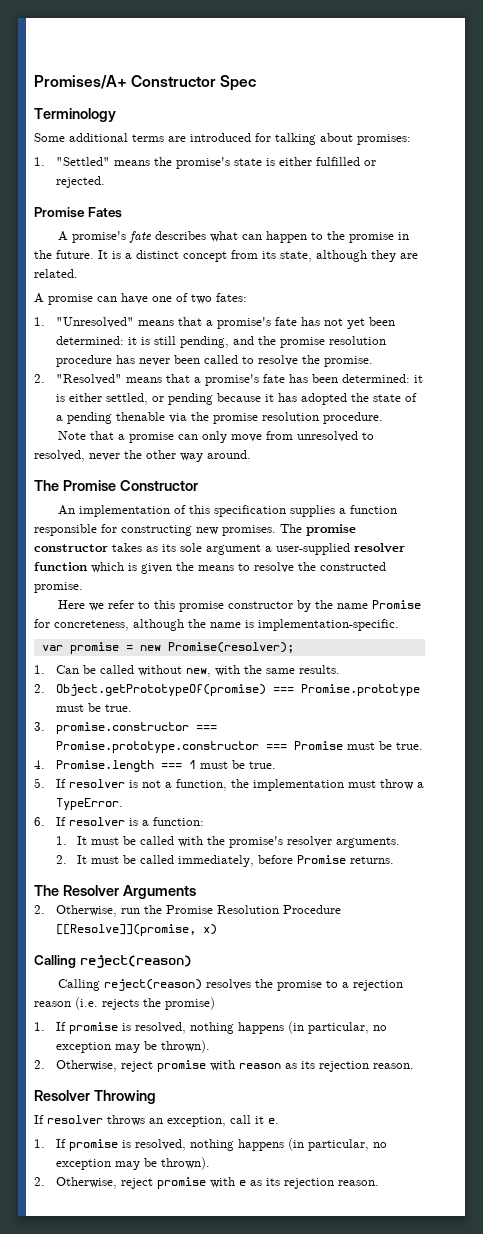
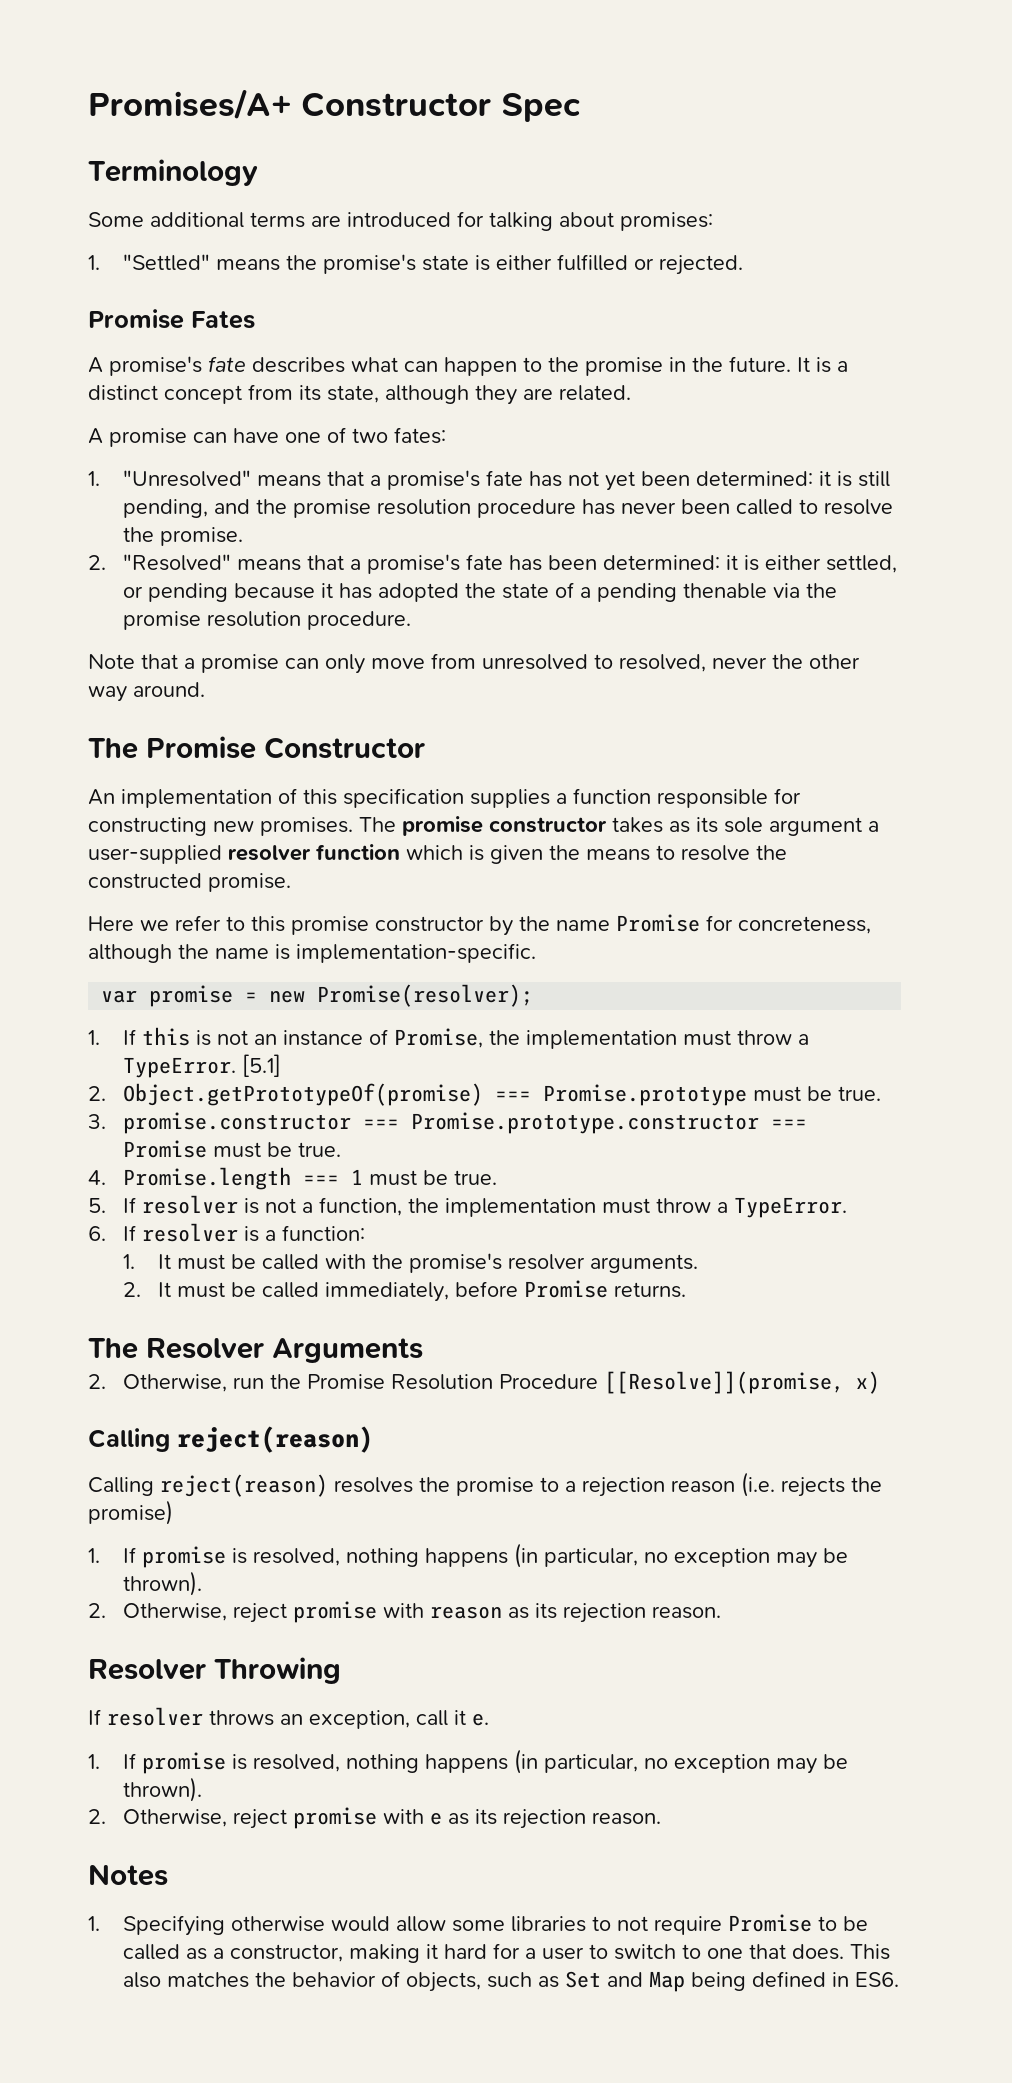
- 1. Can be called without new, with the same results.
+ 1. If this is not an instance of Promise, the implementation must throw a TypeError. [5.1]
+ Notes
+ 1. Specifying otherwise would allow some libraries to not require Promise to be called as a constructor, making it hard for a user to switch to one that does. This also matches the behavior of objects, such as Set and Map being defined in ES6.

